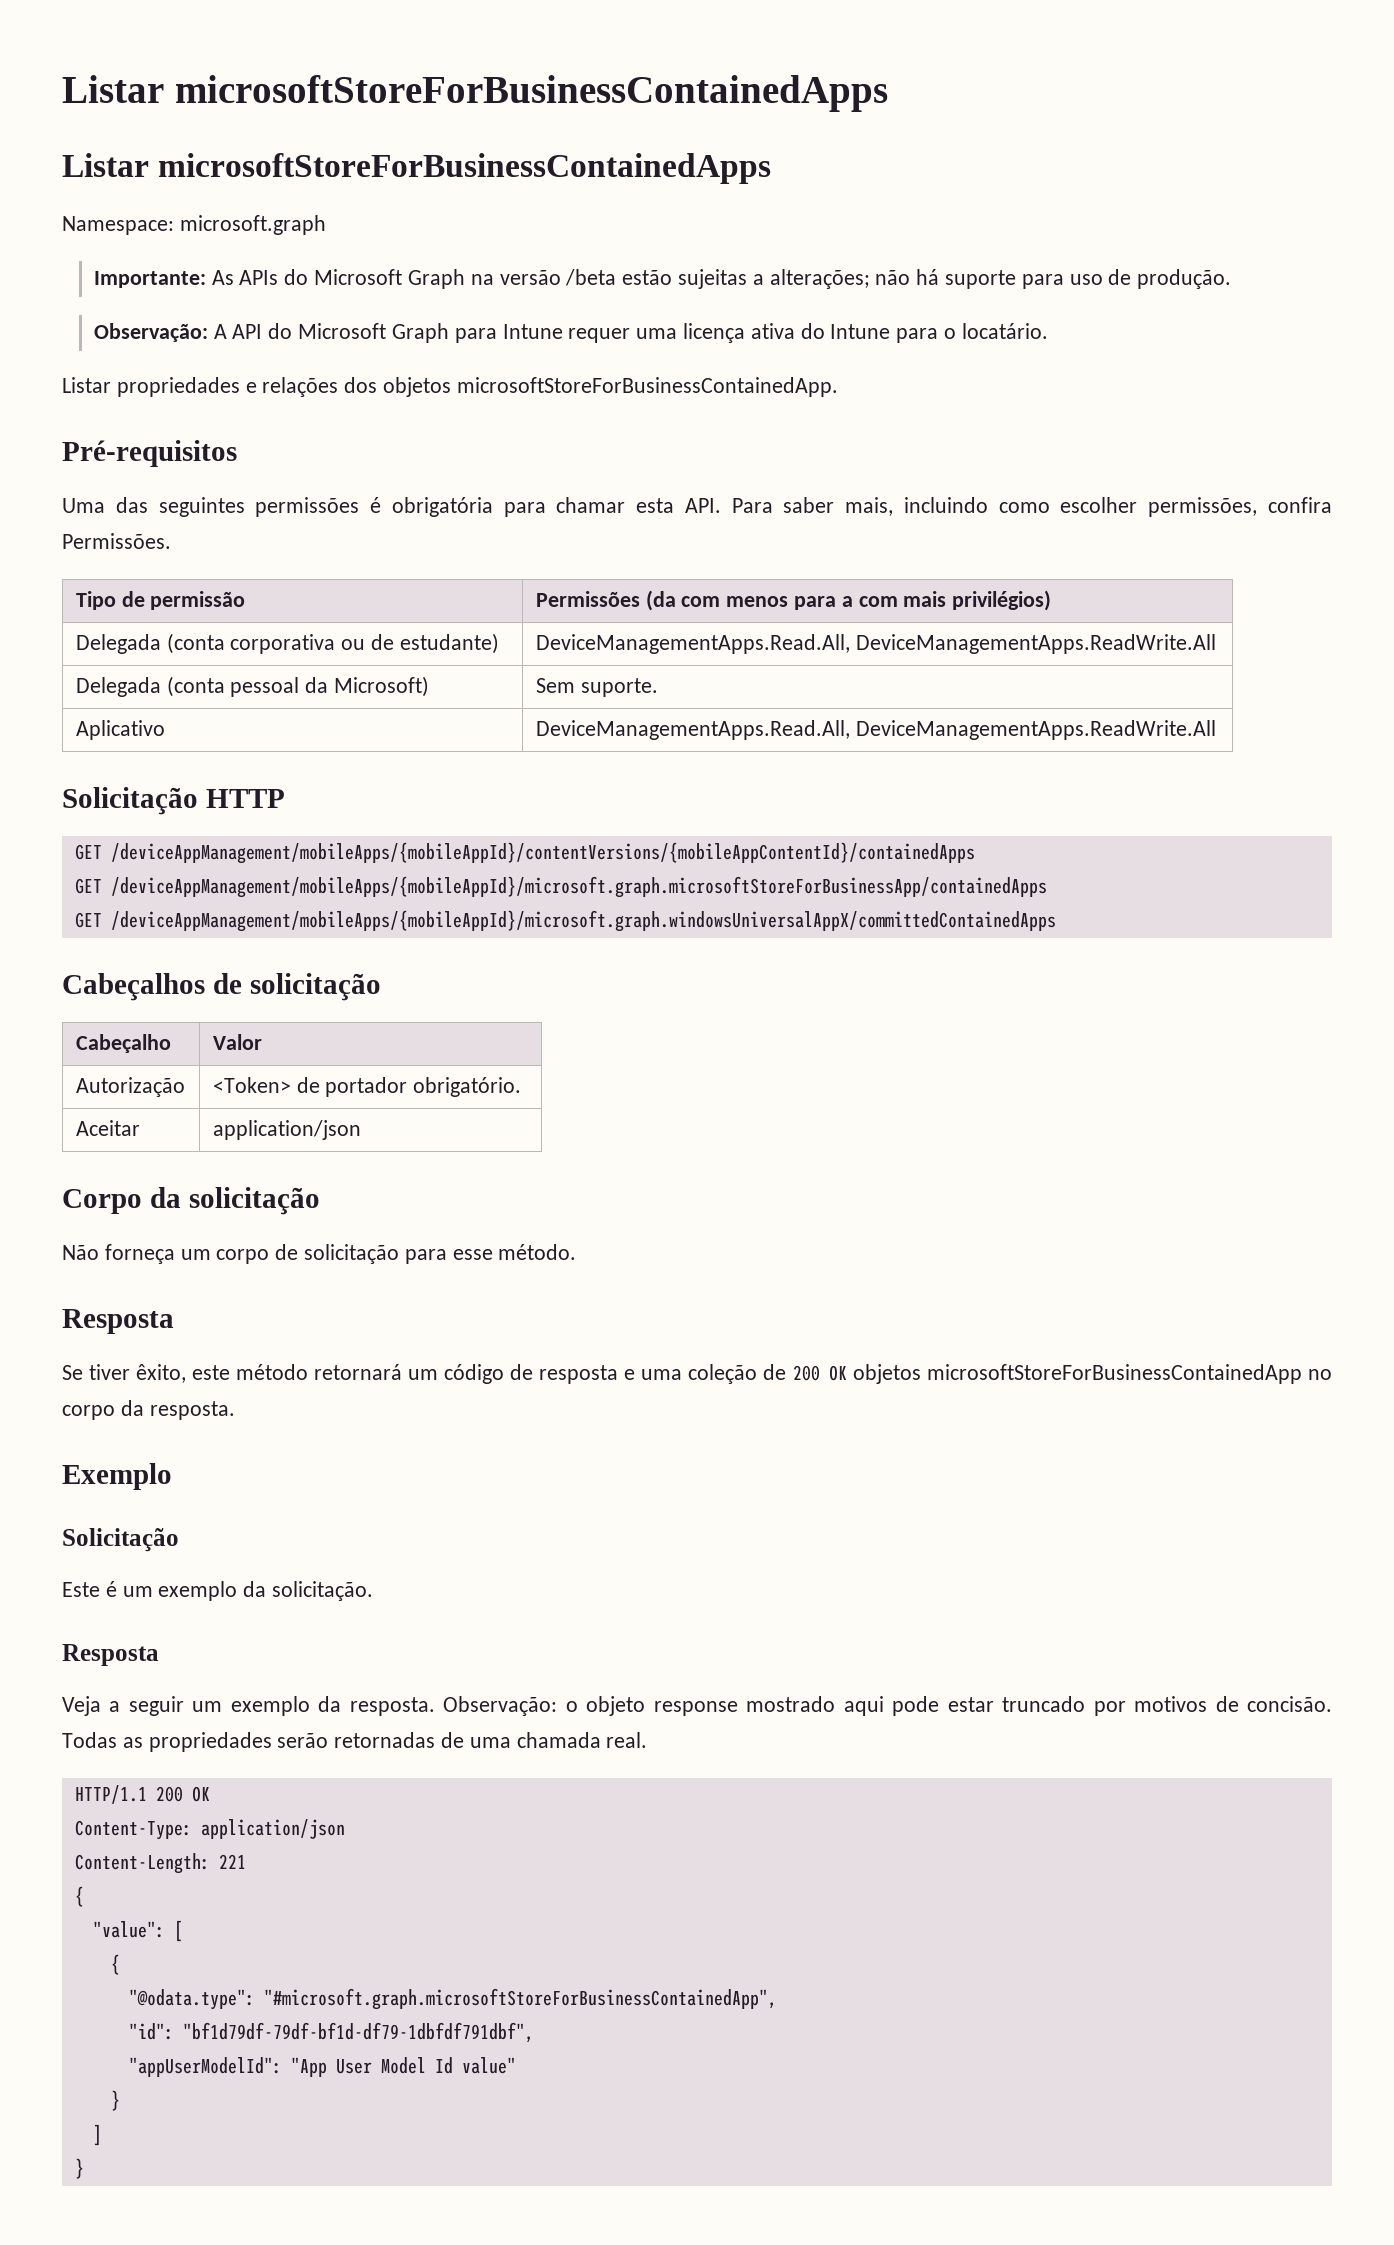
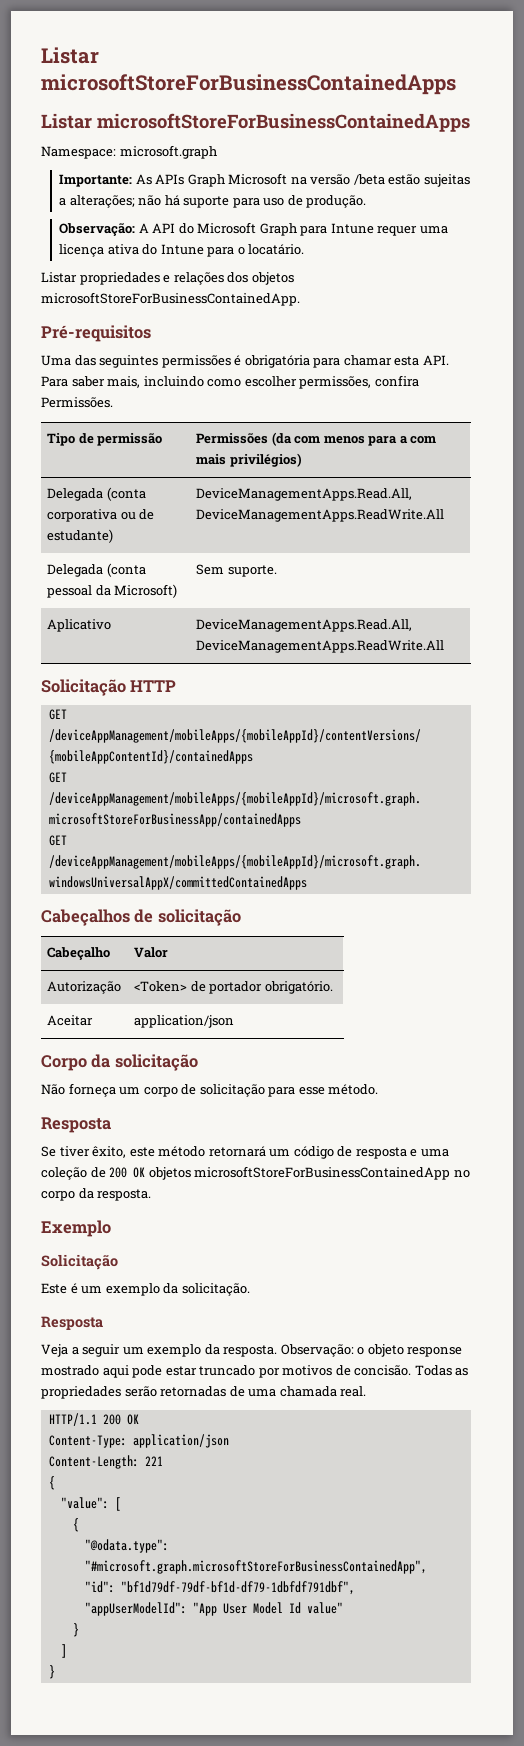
- Importante: As APIs do Microsoft Graph na versão /beta estão sujeitas a alterações; não há suporte para uso de produção.
+ Importante: As APIs Graph Microsoft na versão /beta estão sujeitas a alterações; não há suporte para uso de produção.

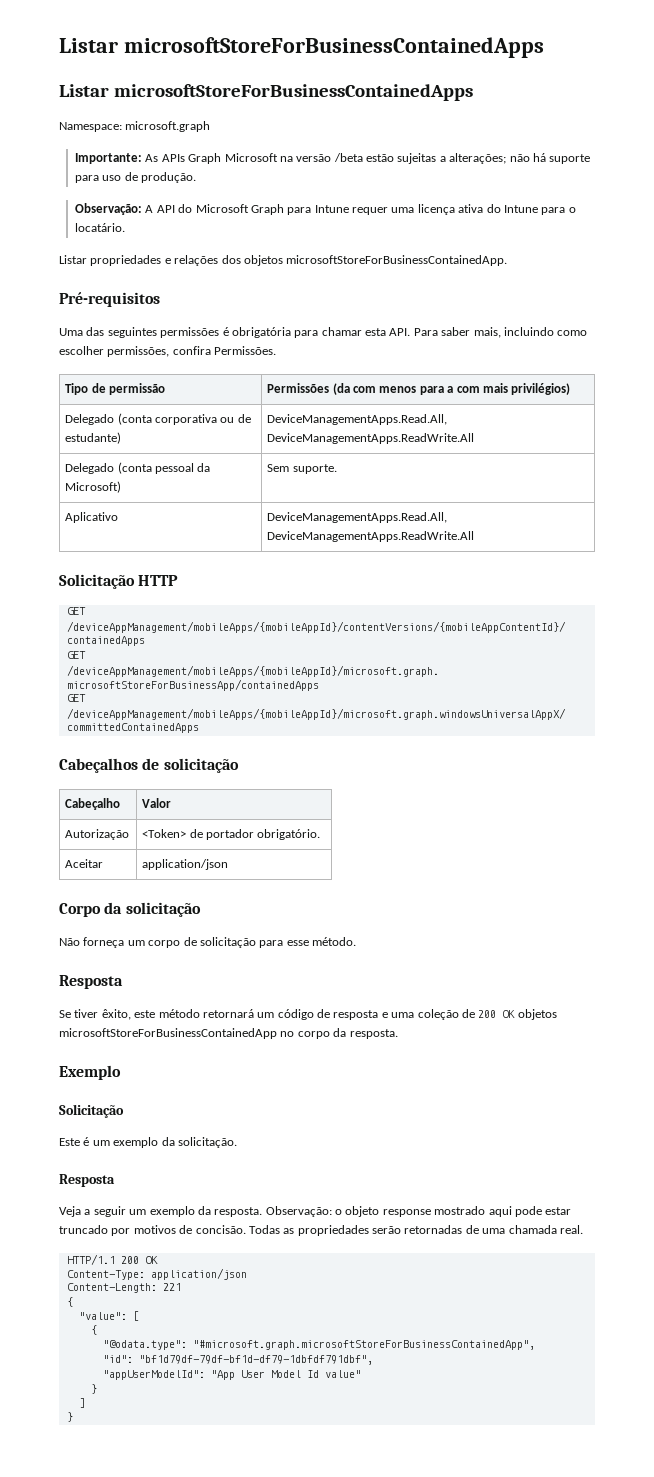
- Delegada (conta corporativa ou de estudante) | DeviceManagementApps.Read.All, DeviceManagementApps.ReadWrite.All
+ Delegado (conta corporativa ou de estudante) | DeviceManagementApps.Read.All, DeviceManagementApps.ReadWrite.All
- Delegada (conta pessoal da Microsoft) | Sem suporte.
+ Delegado (conta pessoal da Microsoft) | Sem suporte.

